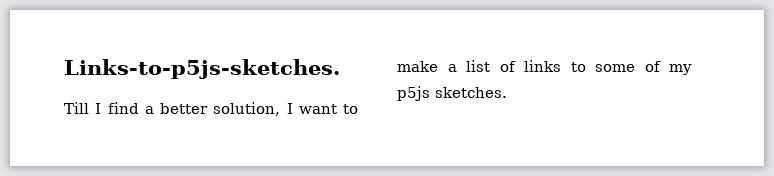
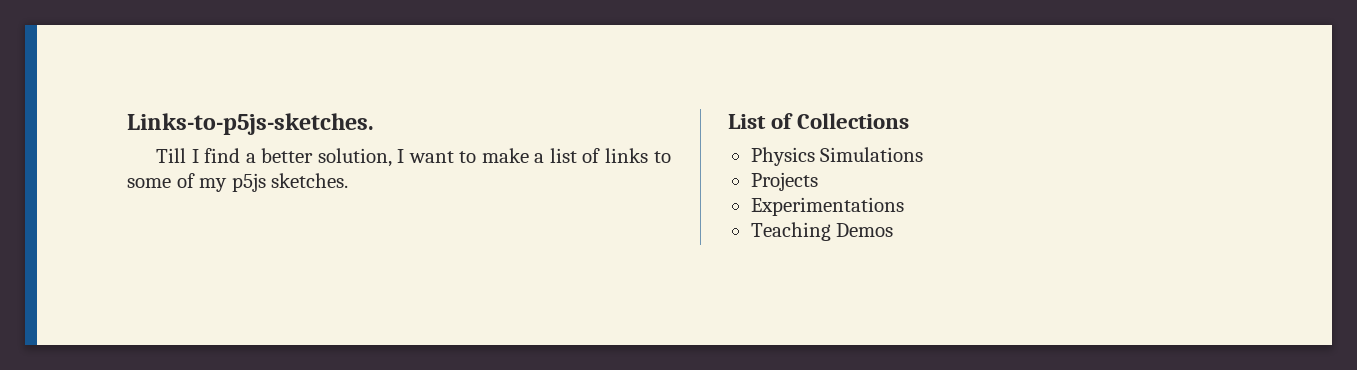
+ List of Collections
+ Physics Simulations
+ Projects
+ Experimentations
+ Teaching Demos

